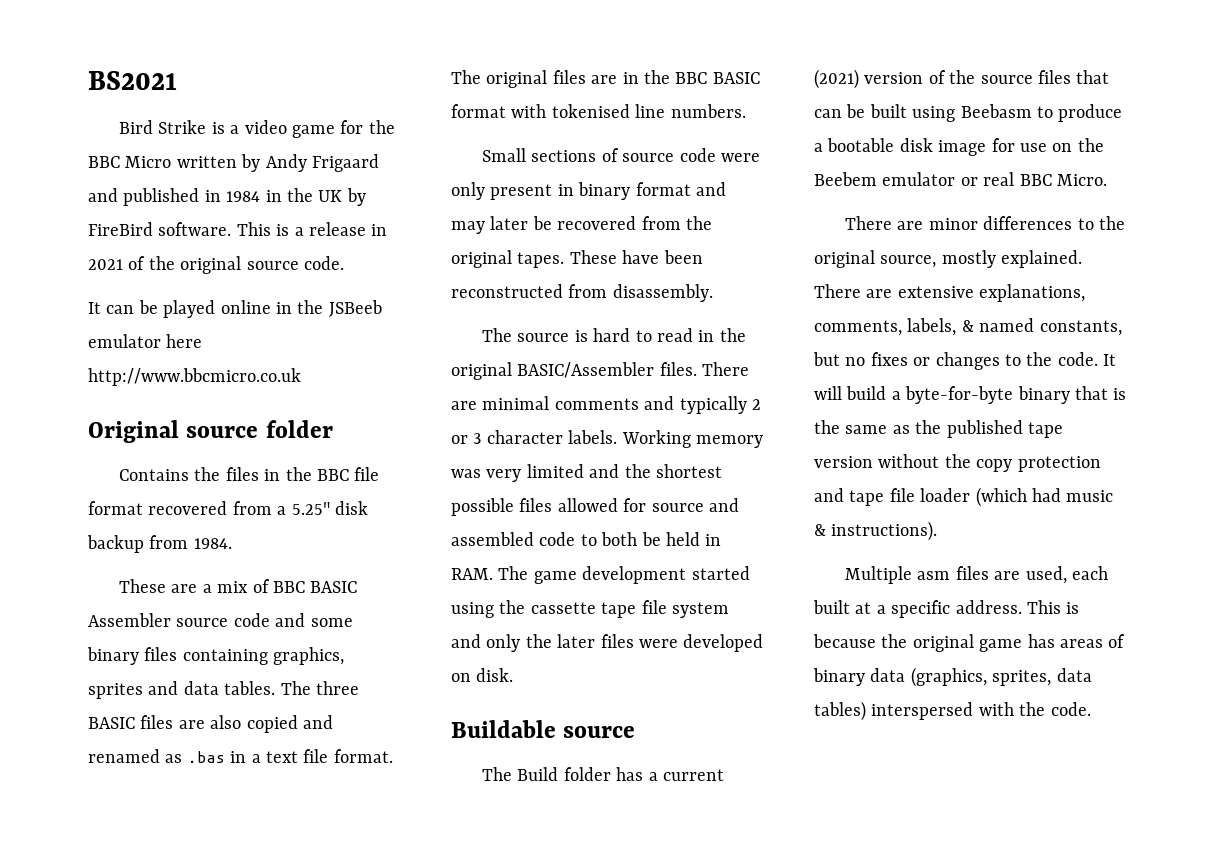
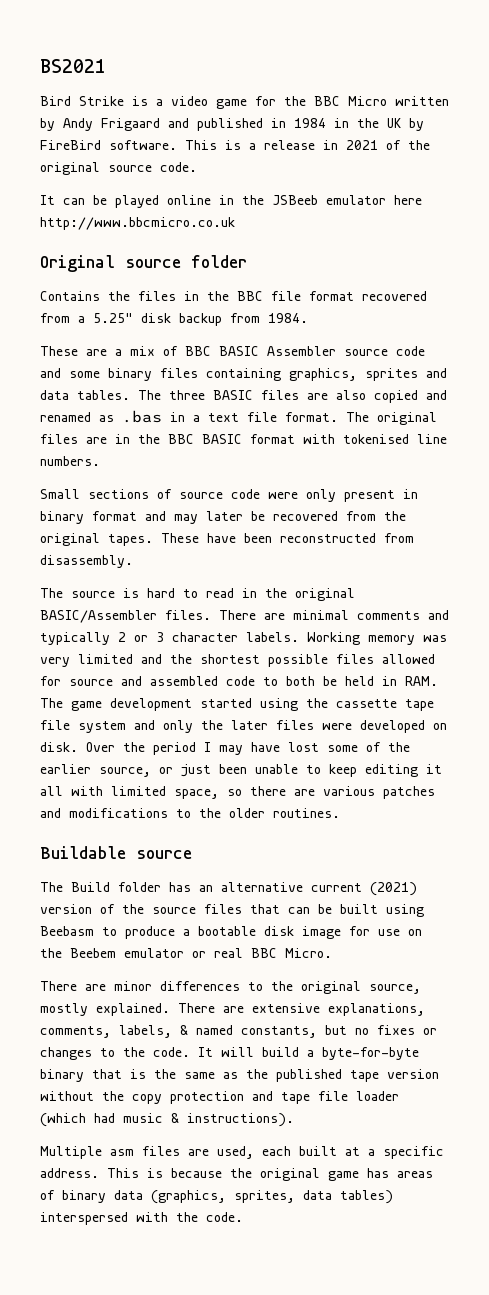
+ Over the period I may have lost some of the earlier source, or just been unable to keep editing it all with limited space, so there are various patches and modifications to the older routines.
- The Build folder has a current (2021) version of the source files that can be built using Beebasm to produce a bootable disk image for use on the Beebem emulator or real BBC Micro.
+ The Build folder has an alternative current (2021) version of the source files that can be built using Beebasm to produce a bootable disk image for use on the Beebem emulator or real BBC Micro.

